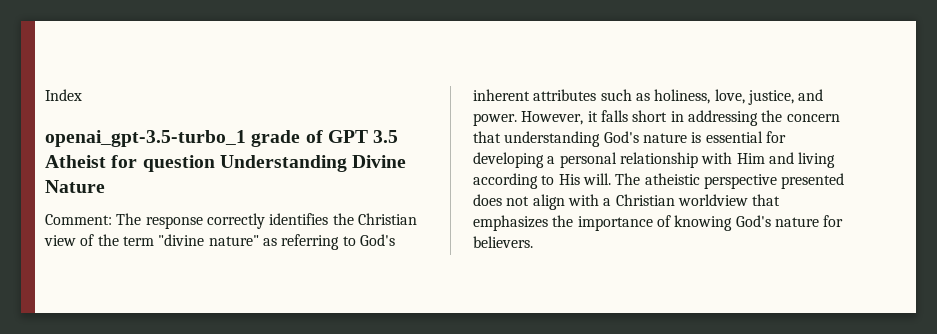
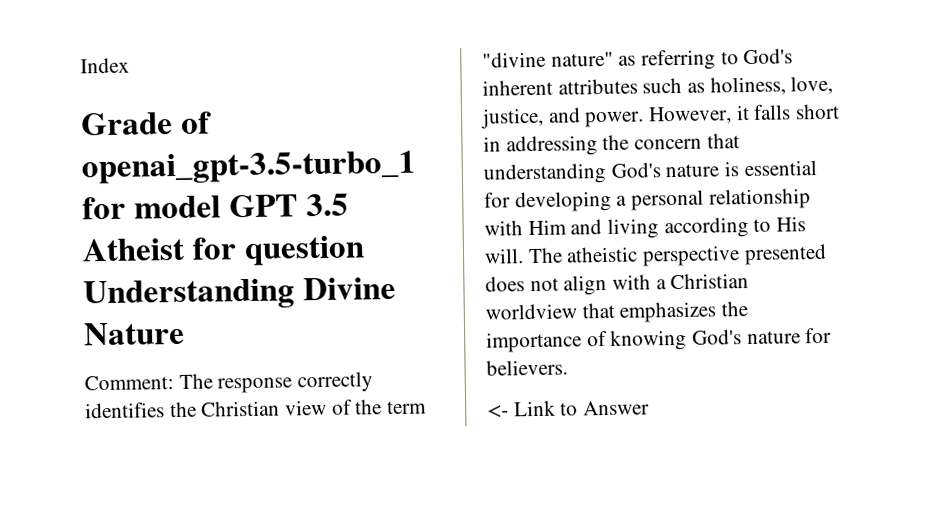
- openai_gpt-3.5-turbo_1 grade of GPT 3.5 Atheist for question Understanding Divine Nature
+ Grade of openai_gpt-3.5-turbo_1 for model GPT 3.5 Atheist for question Understanding Divine Nature
+ <- Link to Answer

